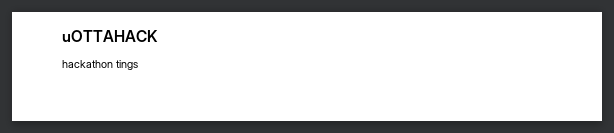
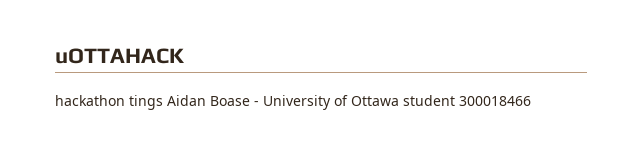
- hackathon tings
+ hackathon tings Aidan Boase - University of Ottawa student 300018466

